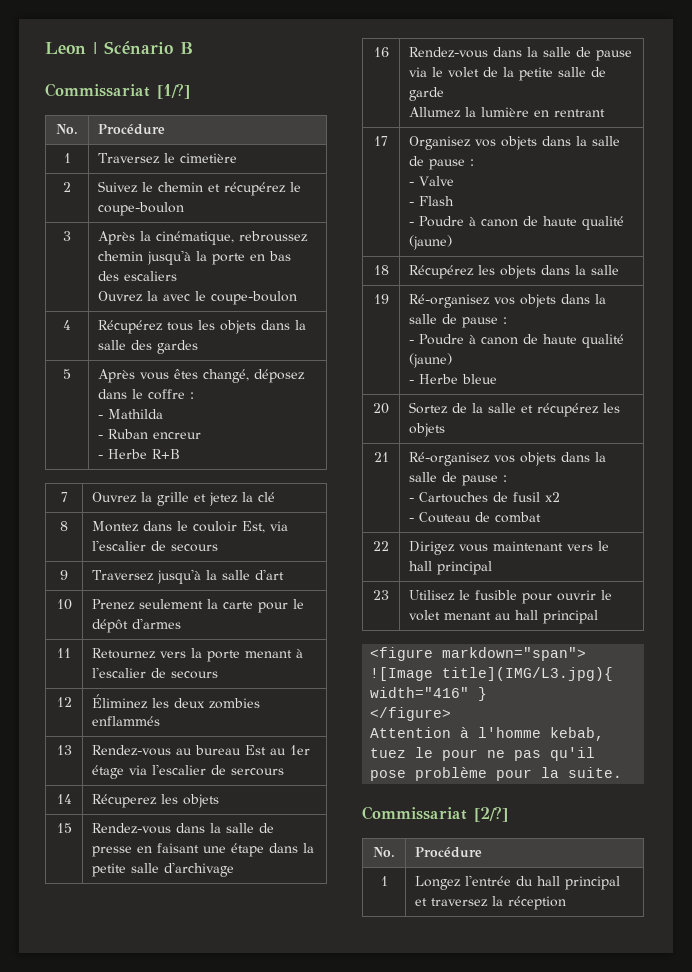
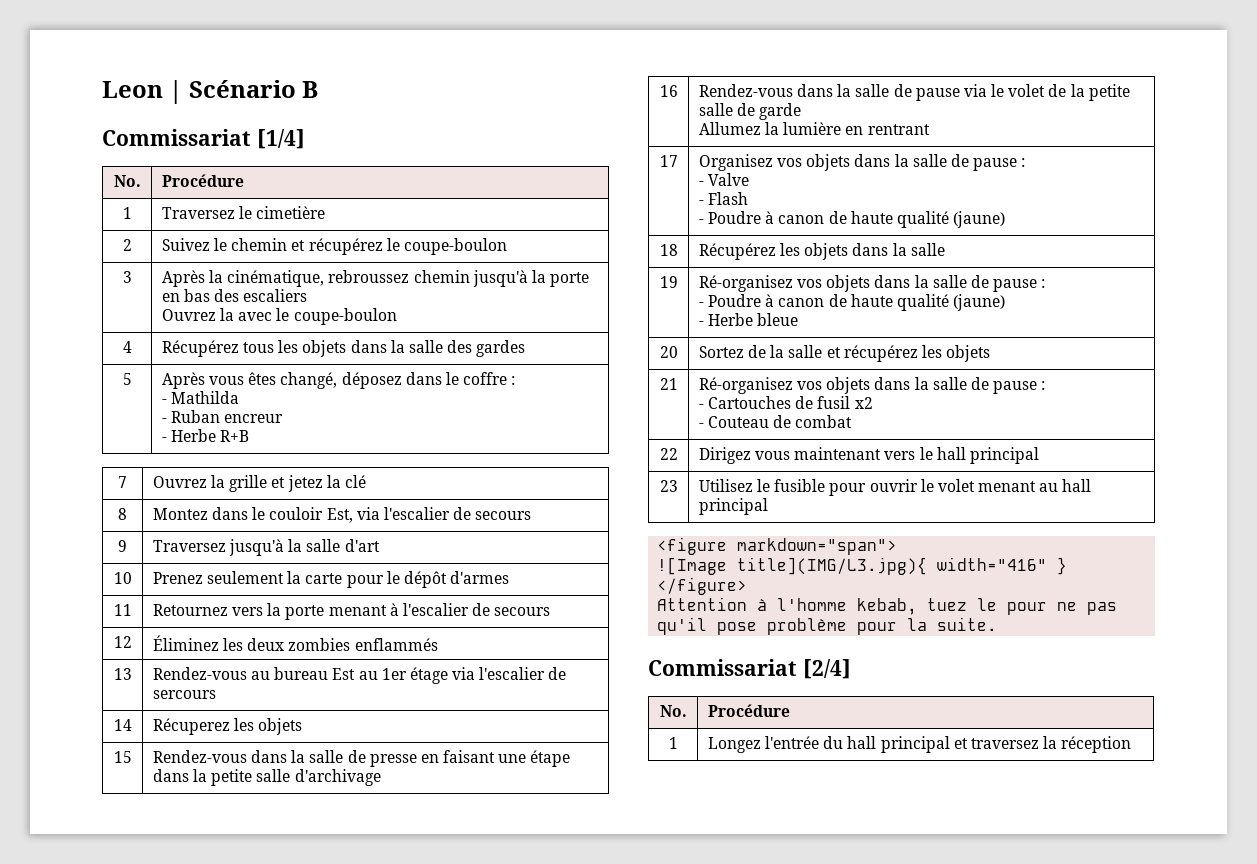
- Commissariat [1/?]
+ Commissariat [1/4]
- Commissariat [2/?]
+ Commissariat [2/4]

